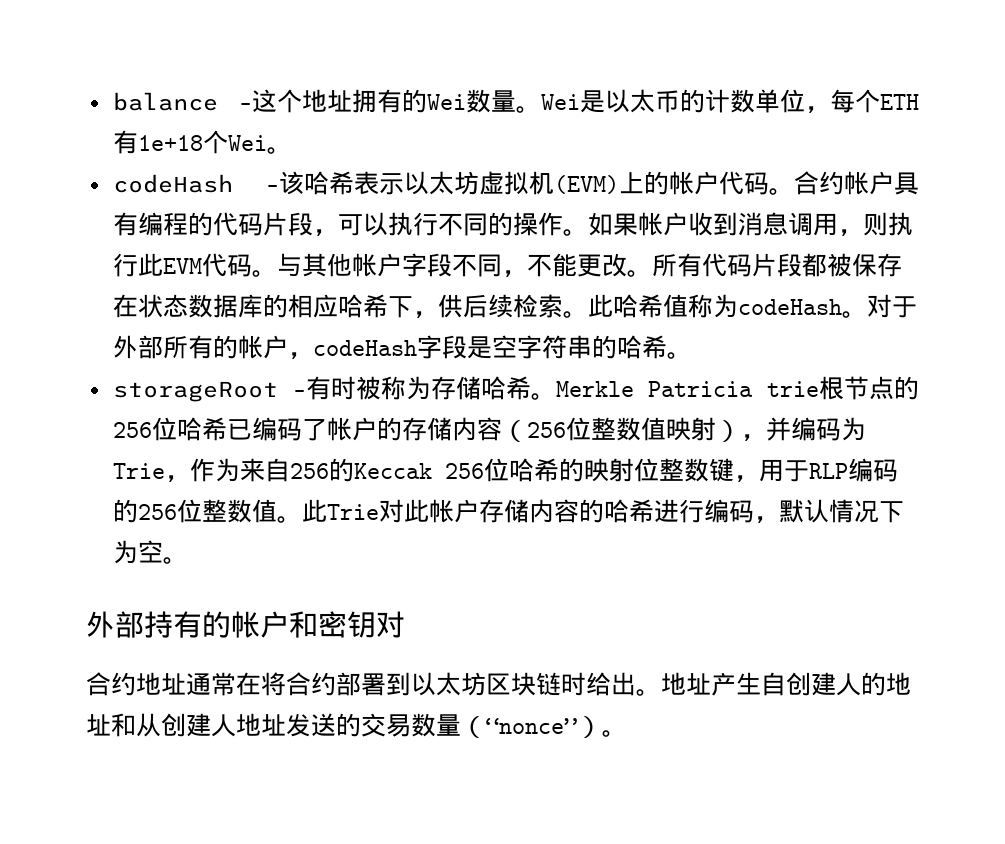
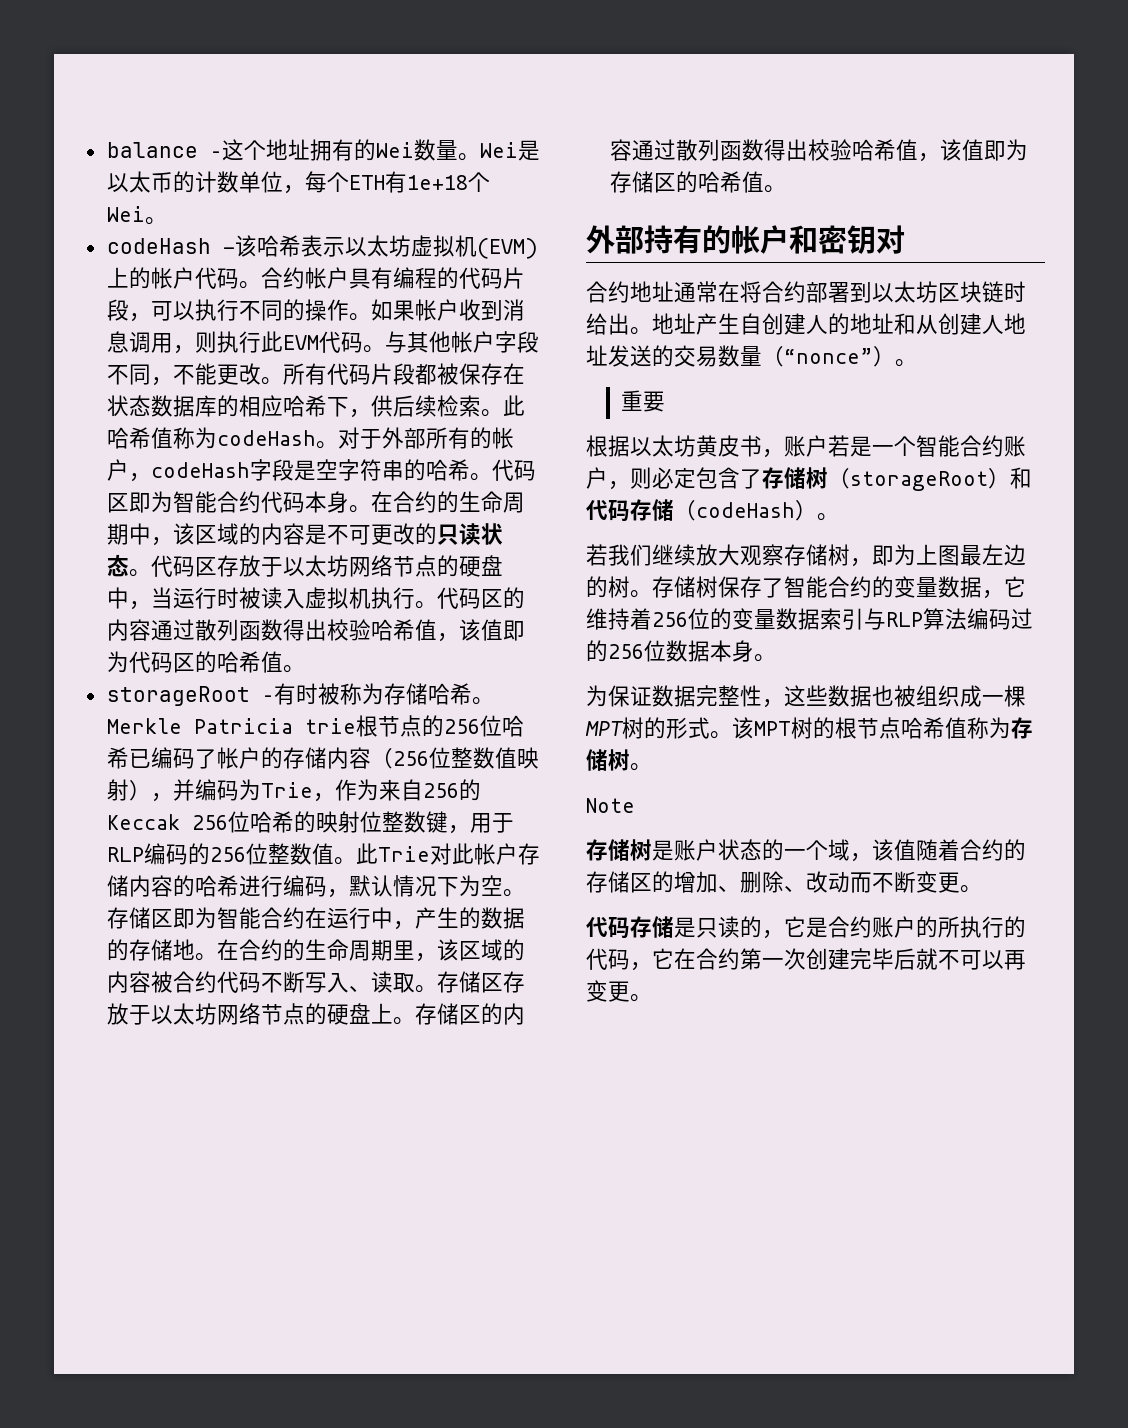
+ 代码区即为智能合约代码本身。在合约的生命周期中，该区域的内容是不可更改的只读状态。代码区存放于以太坊网络节点的硬盘中，当运行时被读入虚拟机执行。代码区的内容通过散列函数得出校验哈希值，该值即为代码区的哈希值。
+ 存储区即为智能合约在运行中，产生的数据的存储地。在合约的生命周期里，该区域的内容被合约代码不断写入、读取。存储区存放于以太坊网络节点的硬盘上。存储区的内容通过散列函数得出校验哈希值，该值即为存储区的哈希值。
+ 重要
+ 根据以太坊黄皮书，账户若是一个智能合约账户，则必定包含了存储树（storageRoot）和代码存储（codeHash）。
+ 若我们继续放大观察存储树，即为上图最左边的树。存储树保存了智能合约的变量数据，它维持着256位的变量数据索引与RLP算法编码过的256位数据本身。
+ 为保证数据完整性，这些数据也被组织成一棵MPT树的形式。该MPT树的根节点哈希值称为存储树。
+ Note
+ 存储树是账户状态的一个域，该值随着合约的存储区的增加、删除、改动而不断变更。
+ 代码存储是只读的，它是合约账户的所执行的代码，它在合约第一次创建完毕后就不可以再变更。

